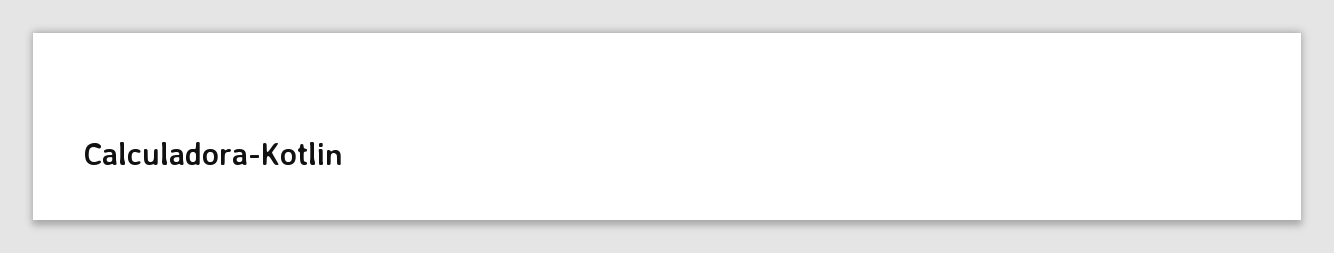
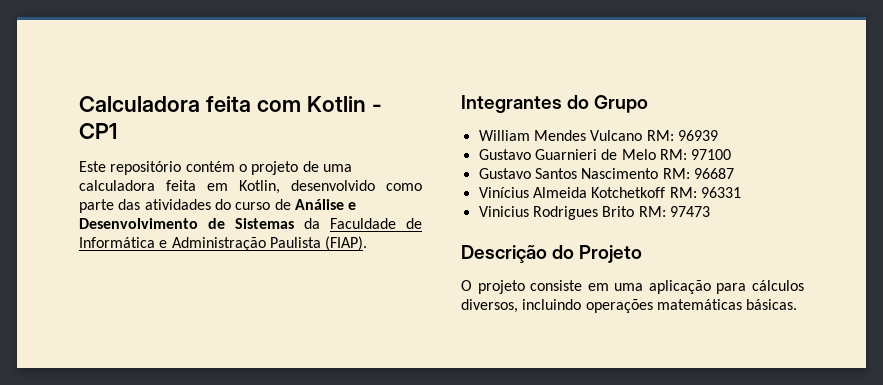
- Calculadora-Kotlin
+ Calculadora feita com Kotlin - CP1
+ Este repositório contém o projeto de uma calculadora feita em Kotlin, desenvolvido como parte das atividades do curso de Análise e Desenvolvimento de Sistemas da Faculdade de Informática e Administração Paulista (FIAP).
+ Integrantes do Grupo
+ William Mendes Vulcano RM: 96939
+ Gustavo Guarnieri de Melo RM: 97100
+ Gustavo Santos Nascimento RM: 96687
+ Vinícius Almeida Kotchetkoff RM: 96331
+ Vinicius Rodrigues Brito RM: 97473
+ Descrição do Projeto
+ O projeto consiste em uma aplicação para cálculos diversos, incluindo operações matemáticas básicas.

